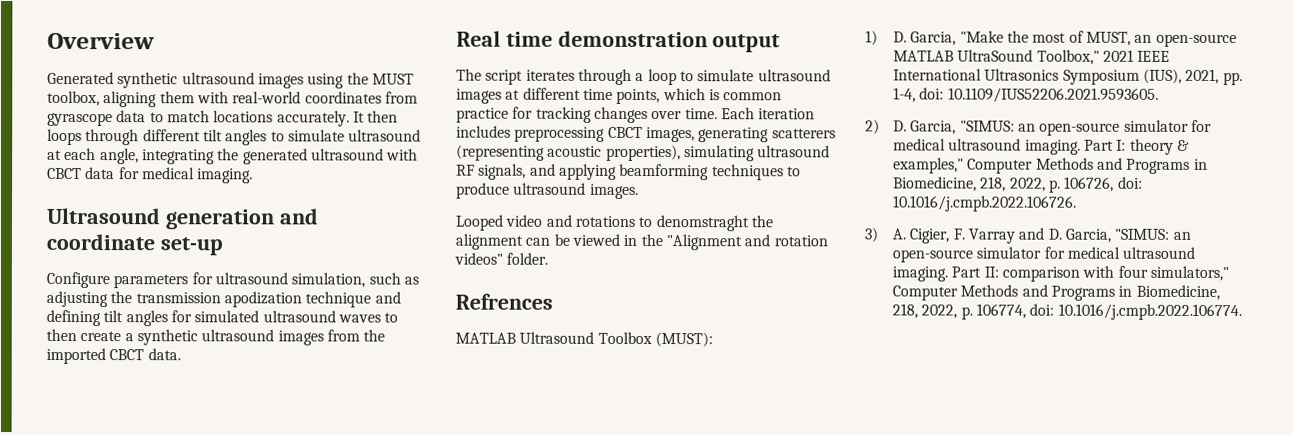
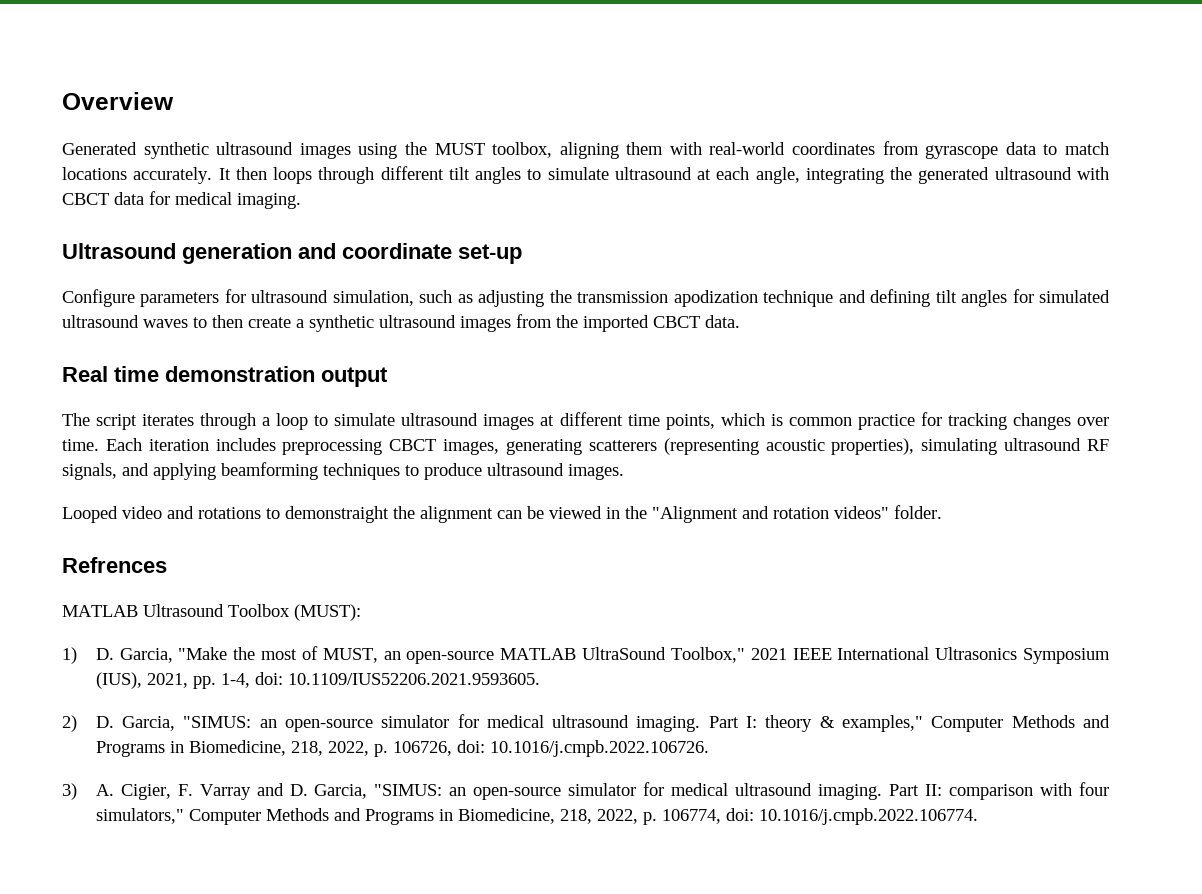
- Looped video and rotations to denomstraght the alignment can be viewed in the "Alignment and rotation videos" folder.
+ Looped video and rotations to demonstraight the alignment can be viewed in the "Alignment and rotation videos" folder.

